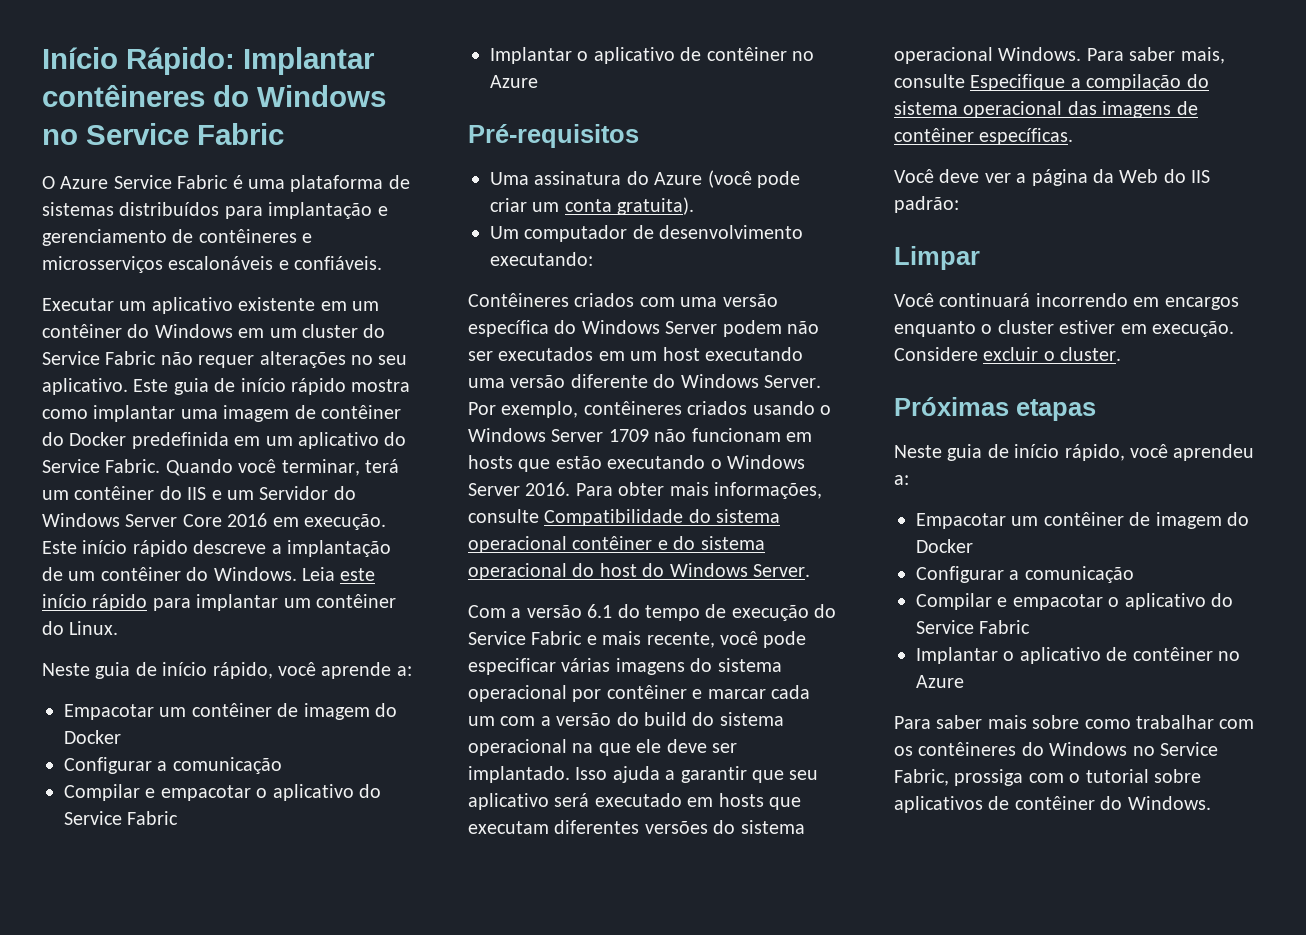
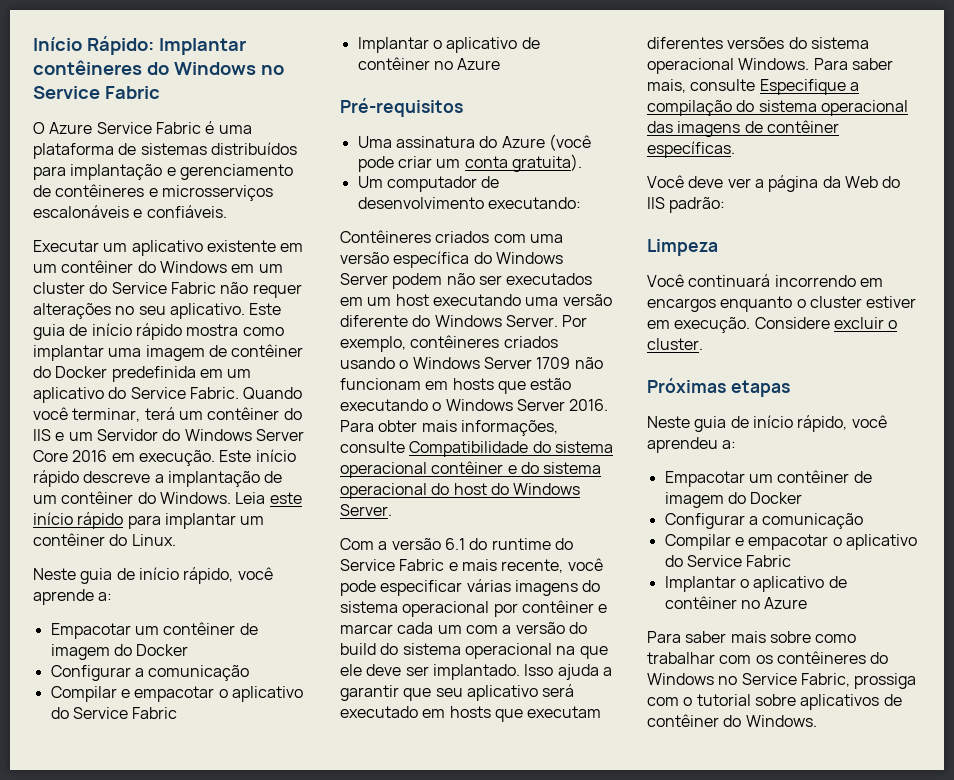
- Com a versão 6.1 do tempo de execução do Service Fabric e mais recente, você pode especificar várias imagens do sistema operacional por contêiner e marcar cada um com a versão do build do sistema operacional na que ele deve ser implantado.
+ Com a versão 6.1 do runtime do Service Fabric e mais recente, você pode especificar várias imagens do sistema operacional por contêiner e marcar cada um com a versão do build do sistema operacional na que ele deve ser implantado.
- Limpar
+ Limpeza

